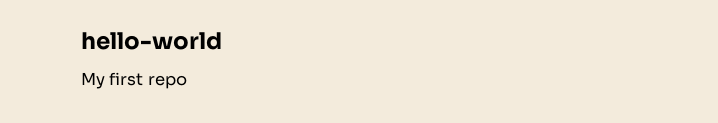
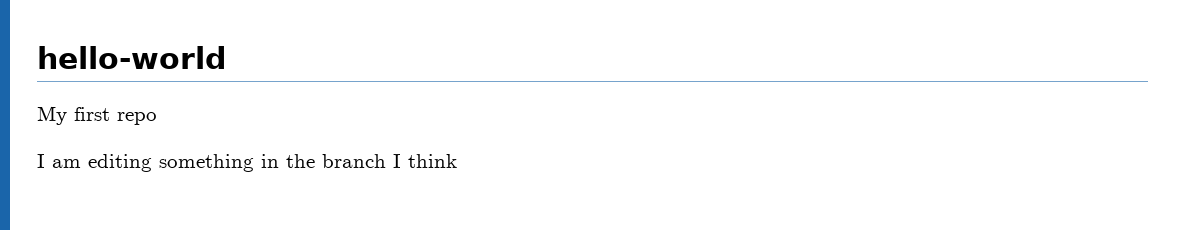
+ I am editing something in the branch I think

